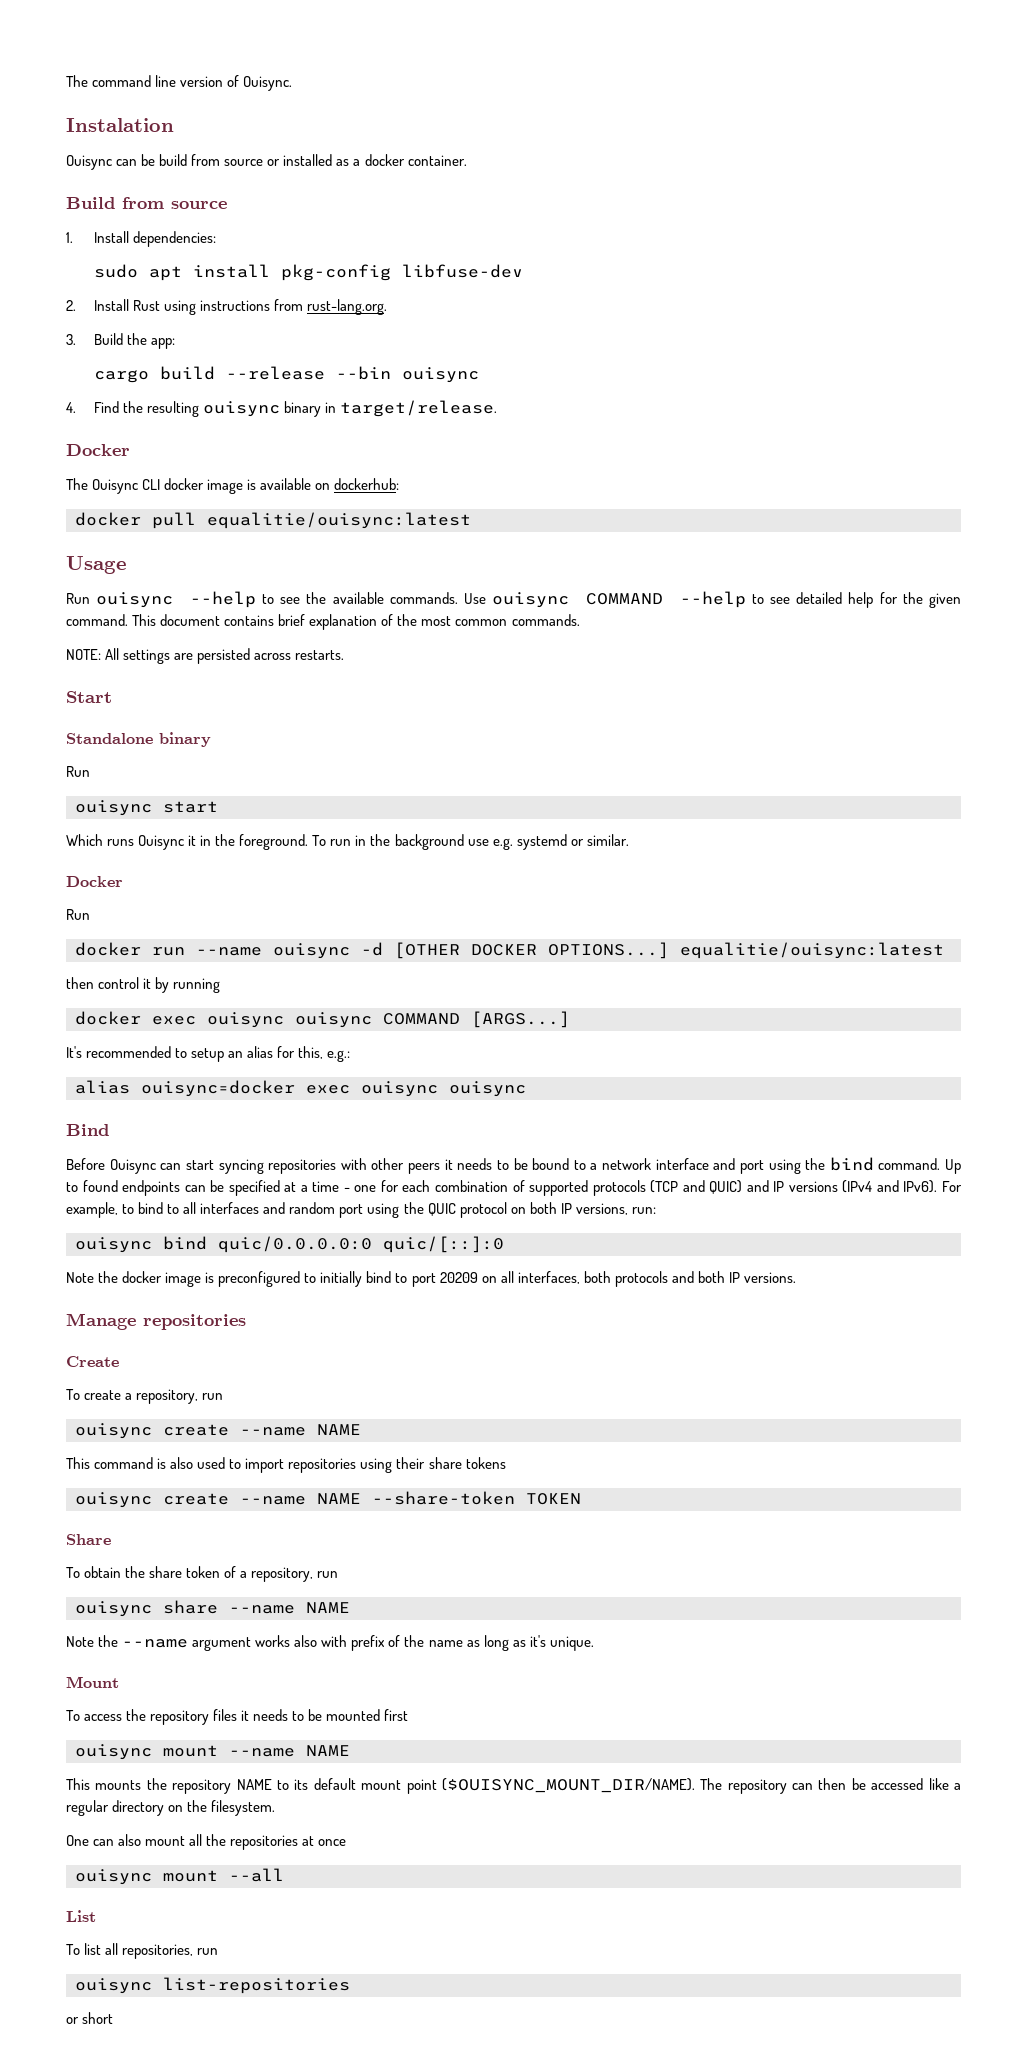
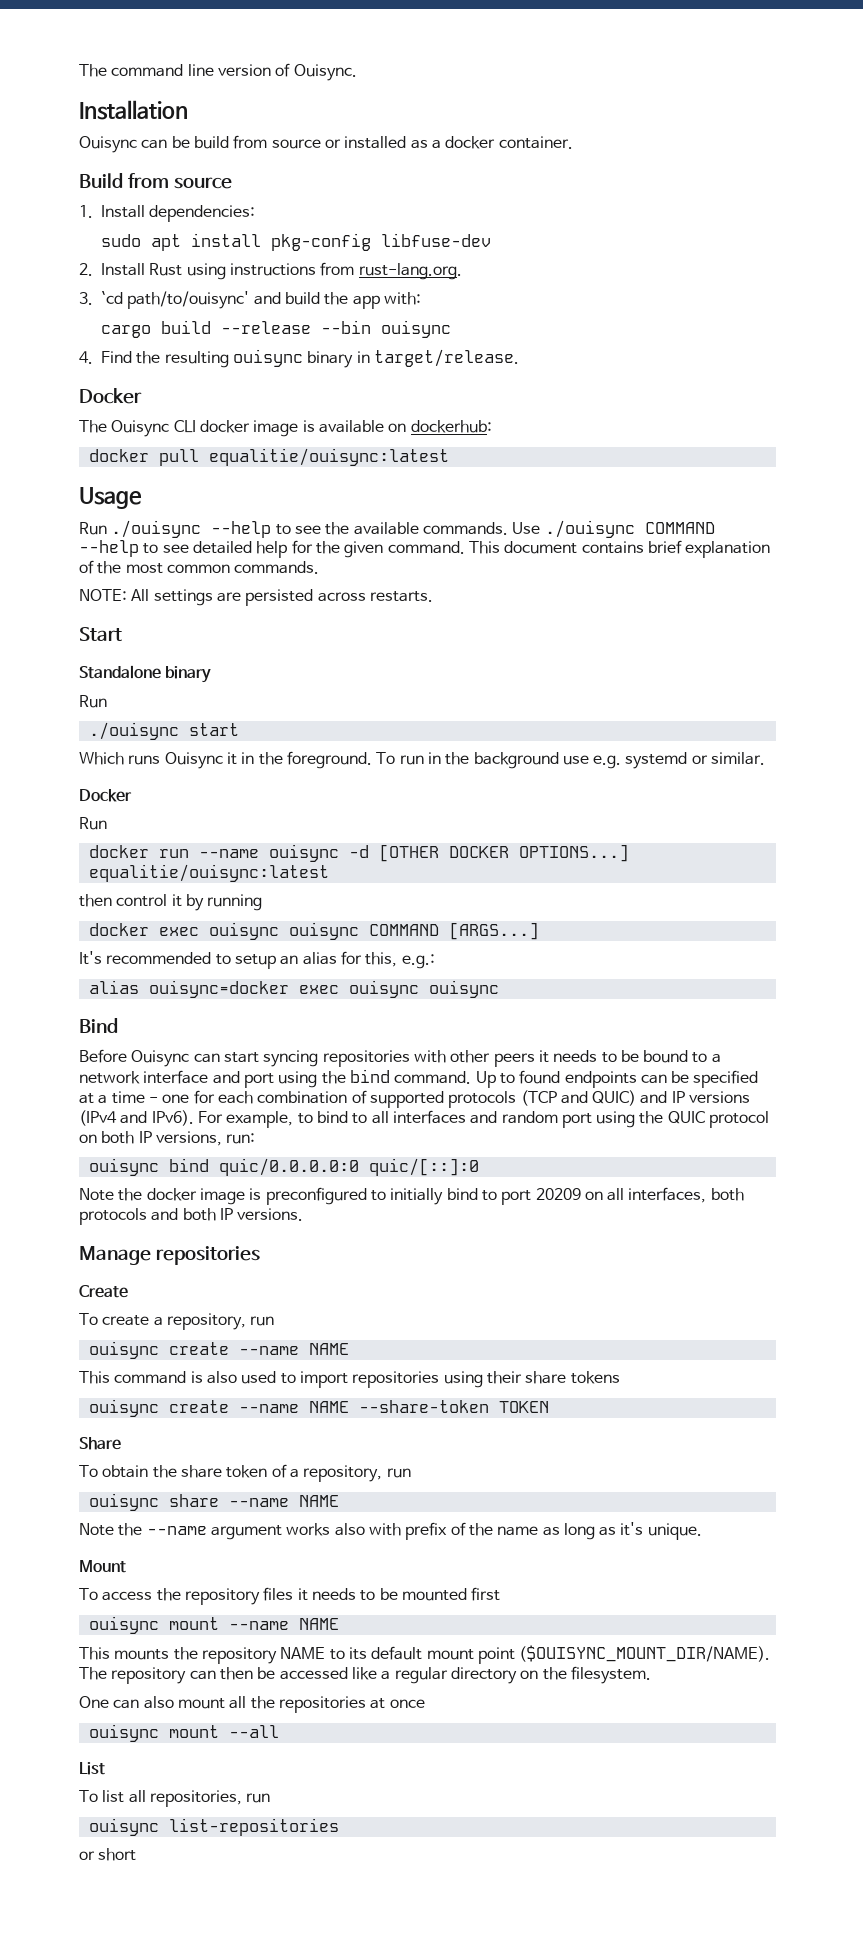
- Instalation
+ Installation
- 3. Build the app:
+ 3. `cd path/to/ouisync' and build the app with:
- Run ouisync --help to see the available commands.
+ Run ./ouisync --help to see the available commands.
- Use ouisync COMMAND --help to see detailed help for the given command.
+ Use ./ouisync COMMAND --help to see detailed help for the given command.
- ouisync start
+ ./ouisync start

